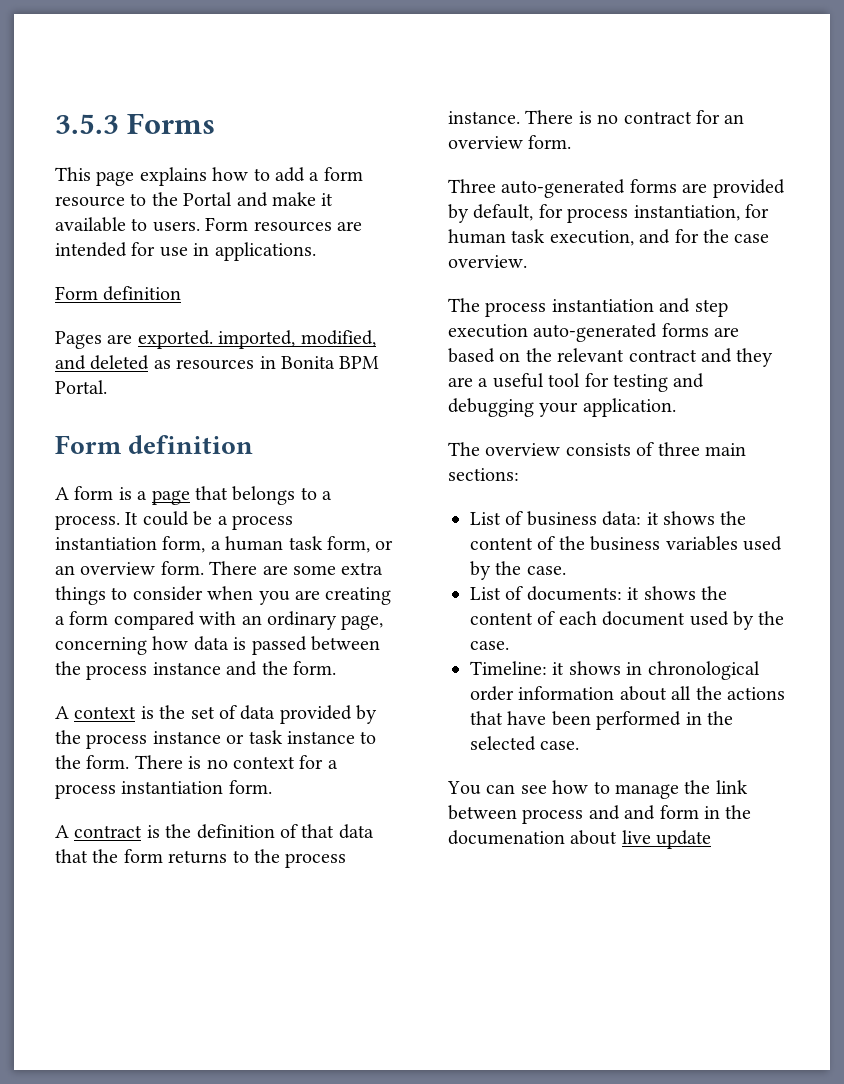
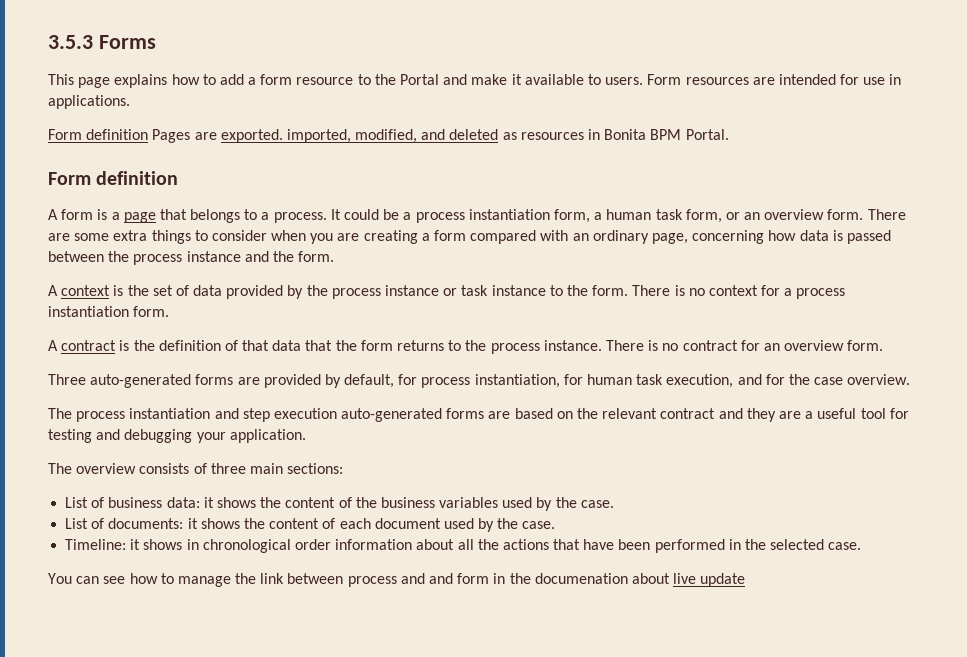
  Form resources are intended for use in applications.
- Form definition
- Pages are exported. imported, modified, and deleted as resources in Bonita BPM Portal.
+ Form definition Pages are exported. imported, modified, and deleted as resources in Bonita BPM Portal.

